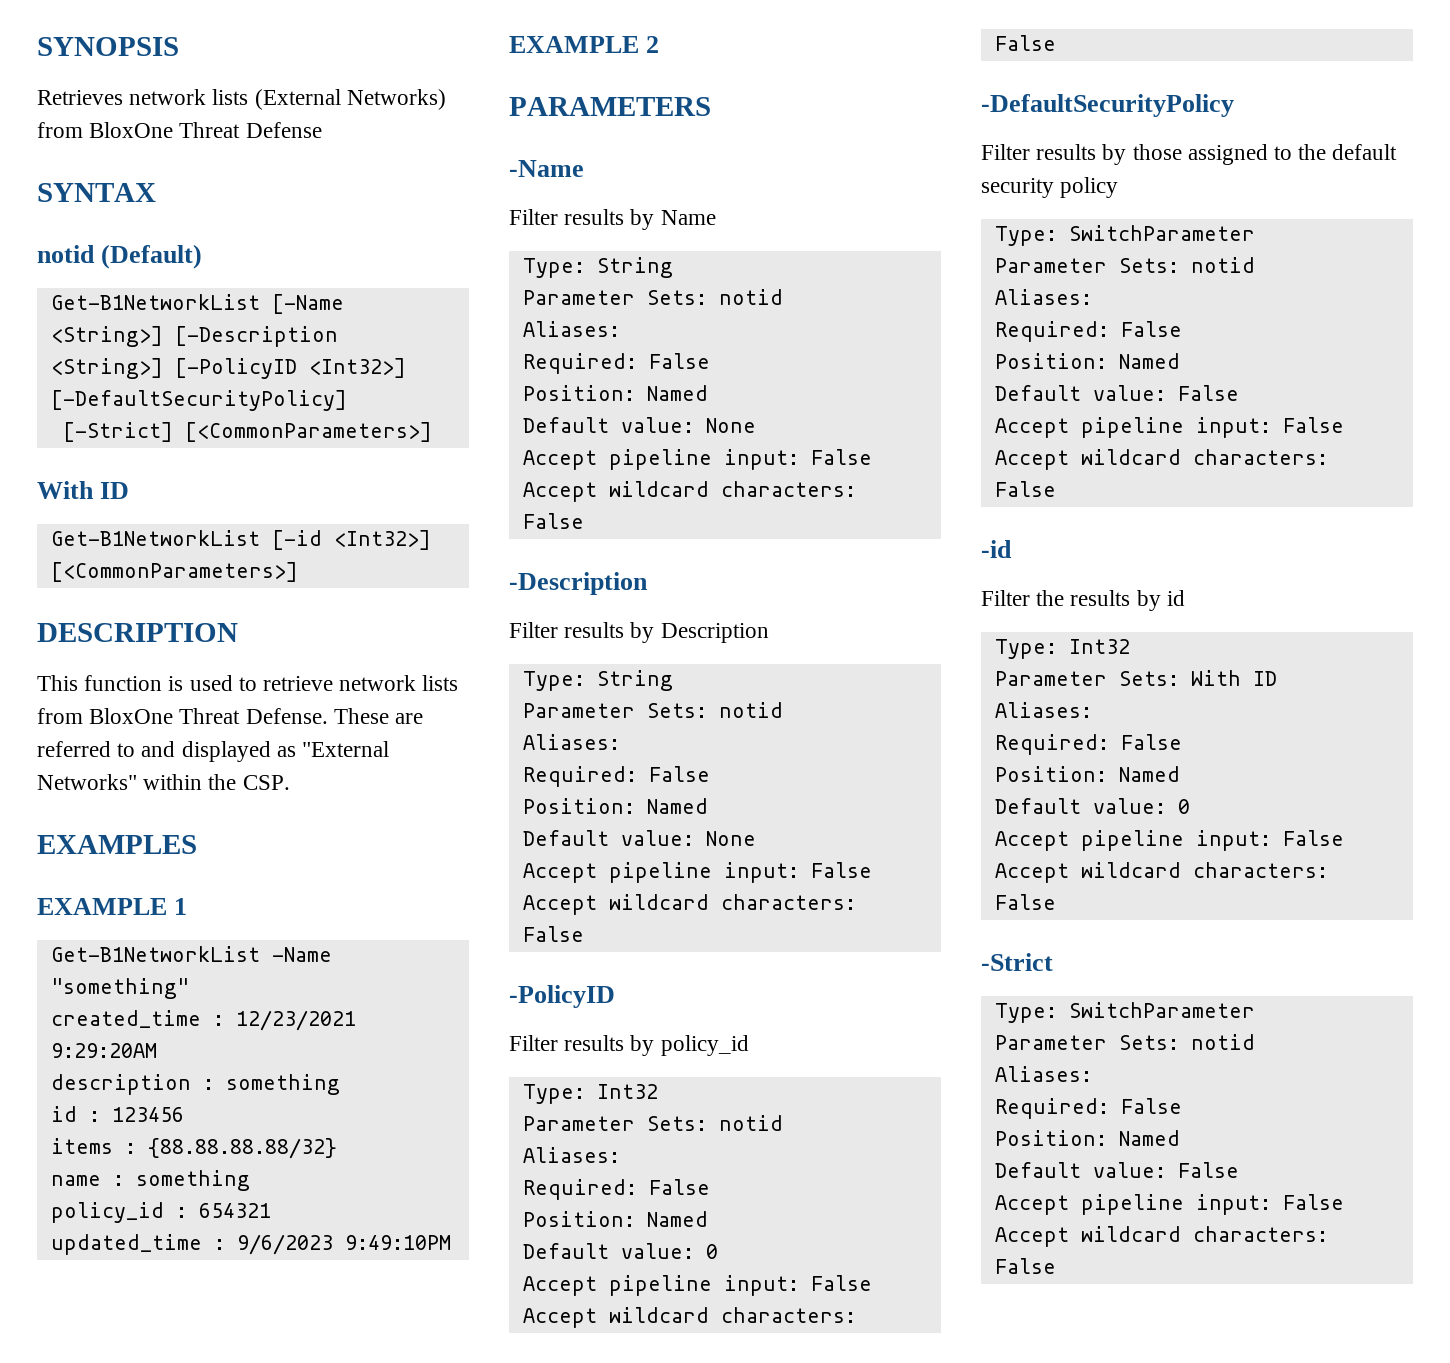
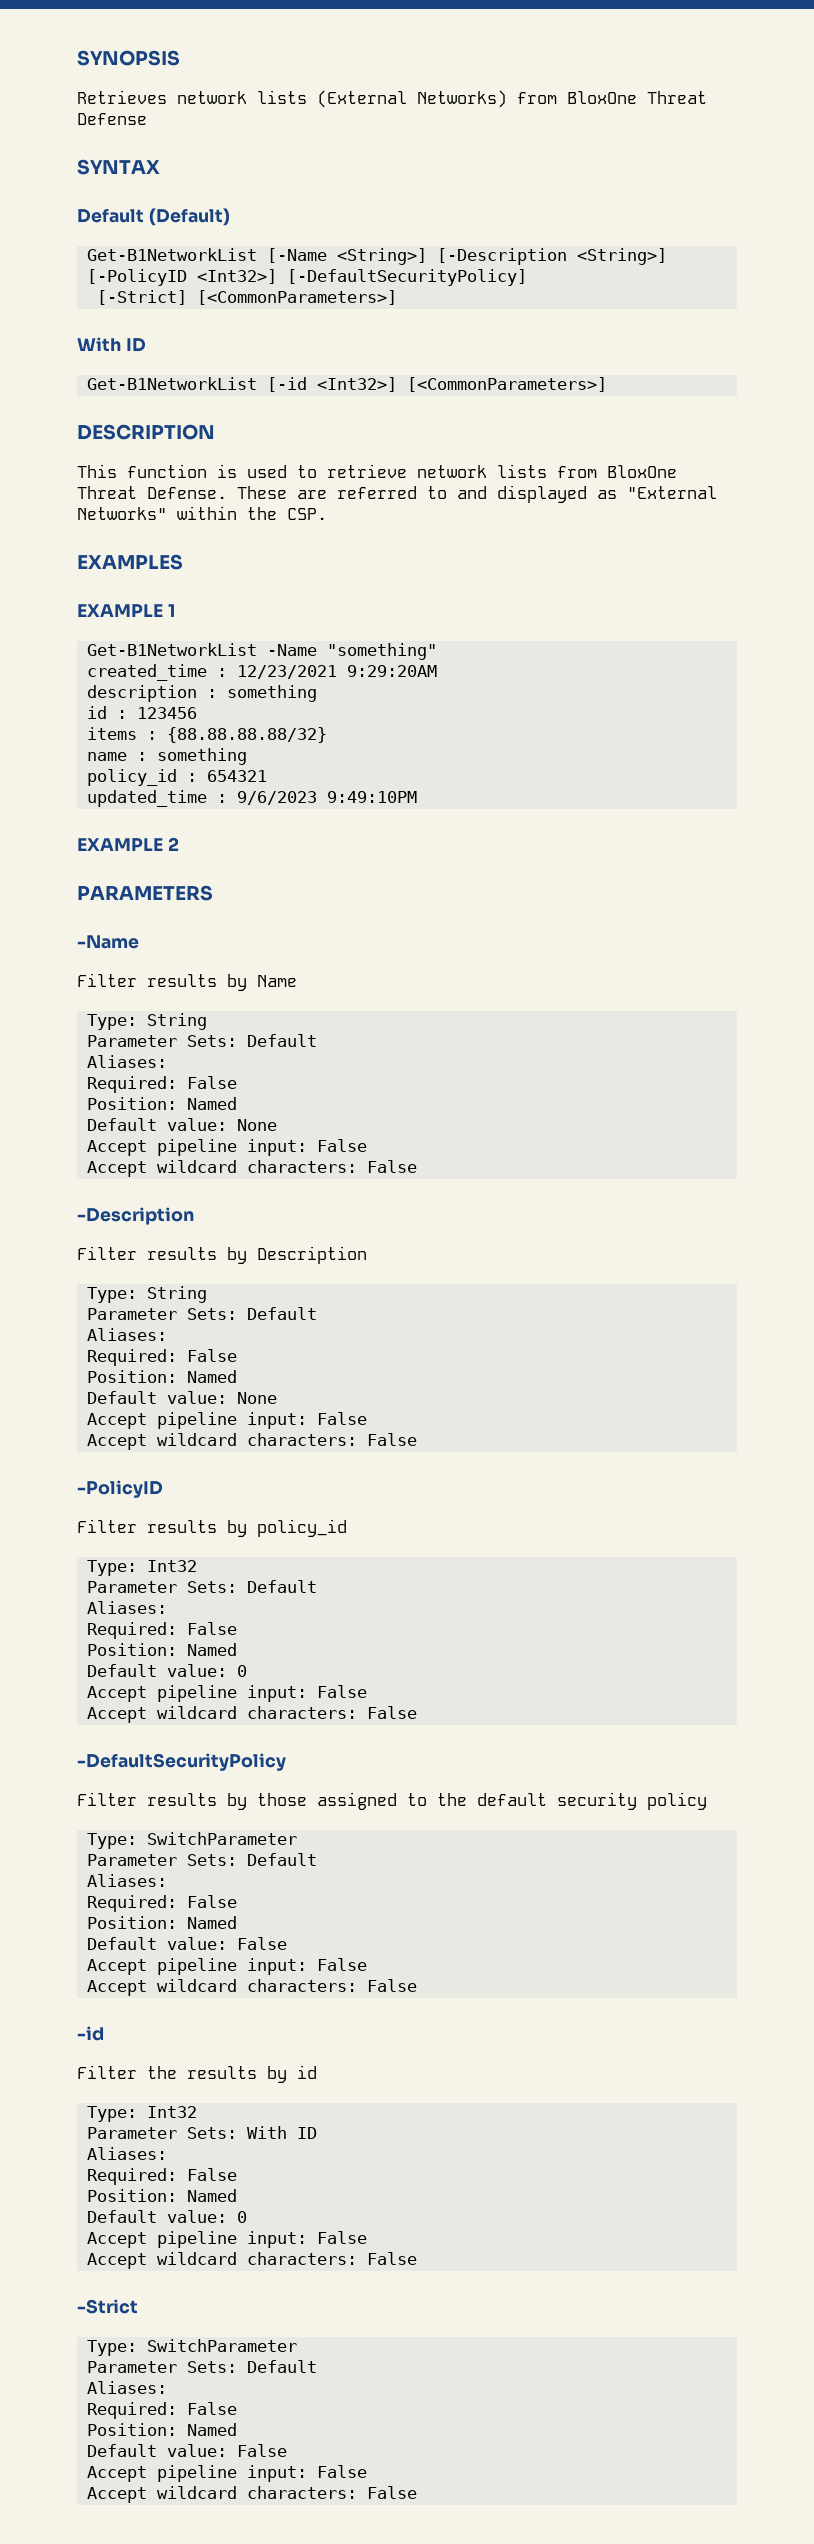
- notid (Default)
+ Default (Default)
  Filter results by Name
  Type: String
- Parameter Sets: notid
+ Parameter Sets: Default
  Filter results by Description
  Type: String
- Parameter Sets: notid
+ Parameter Sets: Default
  Filter results by policy_id
  Type: Int32
- Parameter Sets: notid
+ Parameter Sets: Default
  Filter results by those assigned to the default security policy
  Type: SwitchParameter
- Parameter Sets: notid
+ Parameter Sets: Default
  -Strict
  Type: SwitchParameter
- Parameter Sets: notid
+ Parameter Sets: Default

